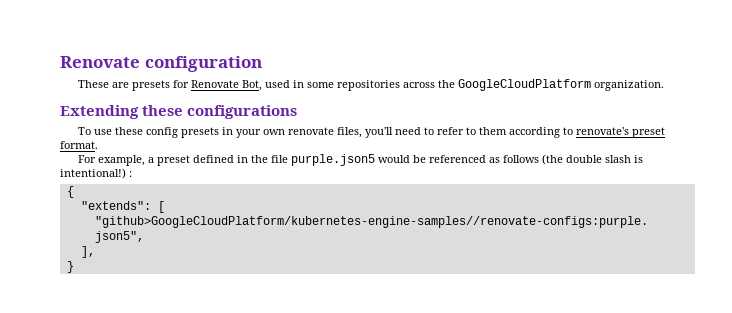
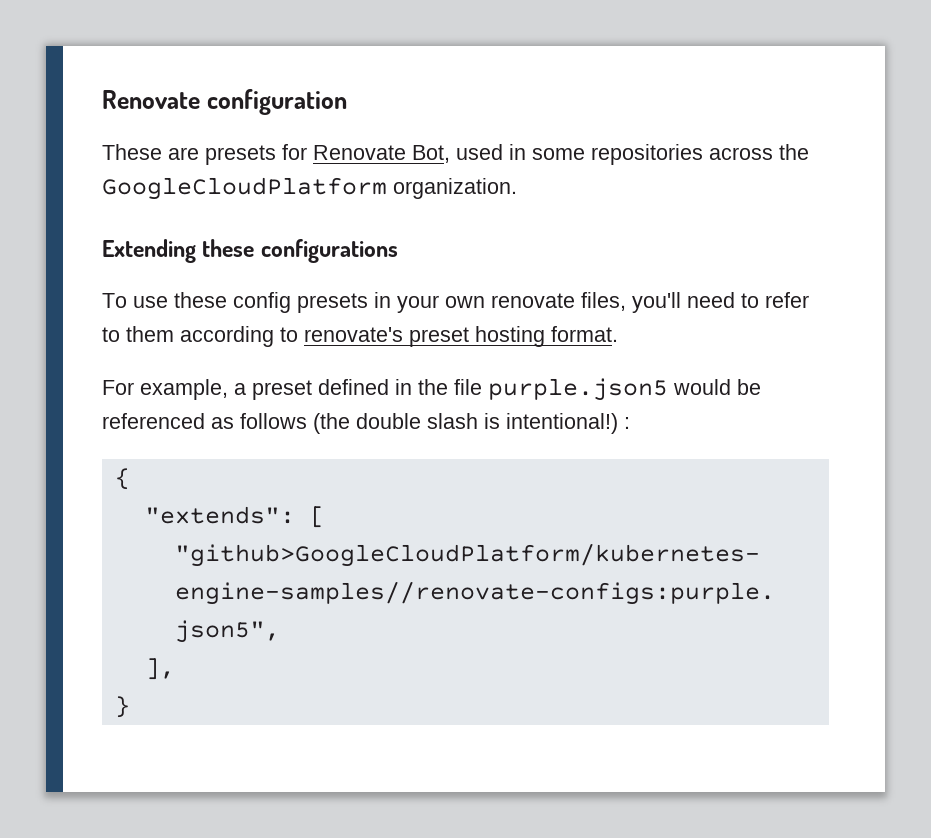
- To use these config presets in your own renovate files, you'll need to refer to them according to renovate's preset format.
+ To use these config presets in your own renovate files, you'll need to refer to them according to renovate's preset hosting format.

